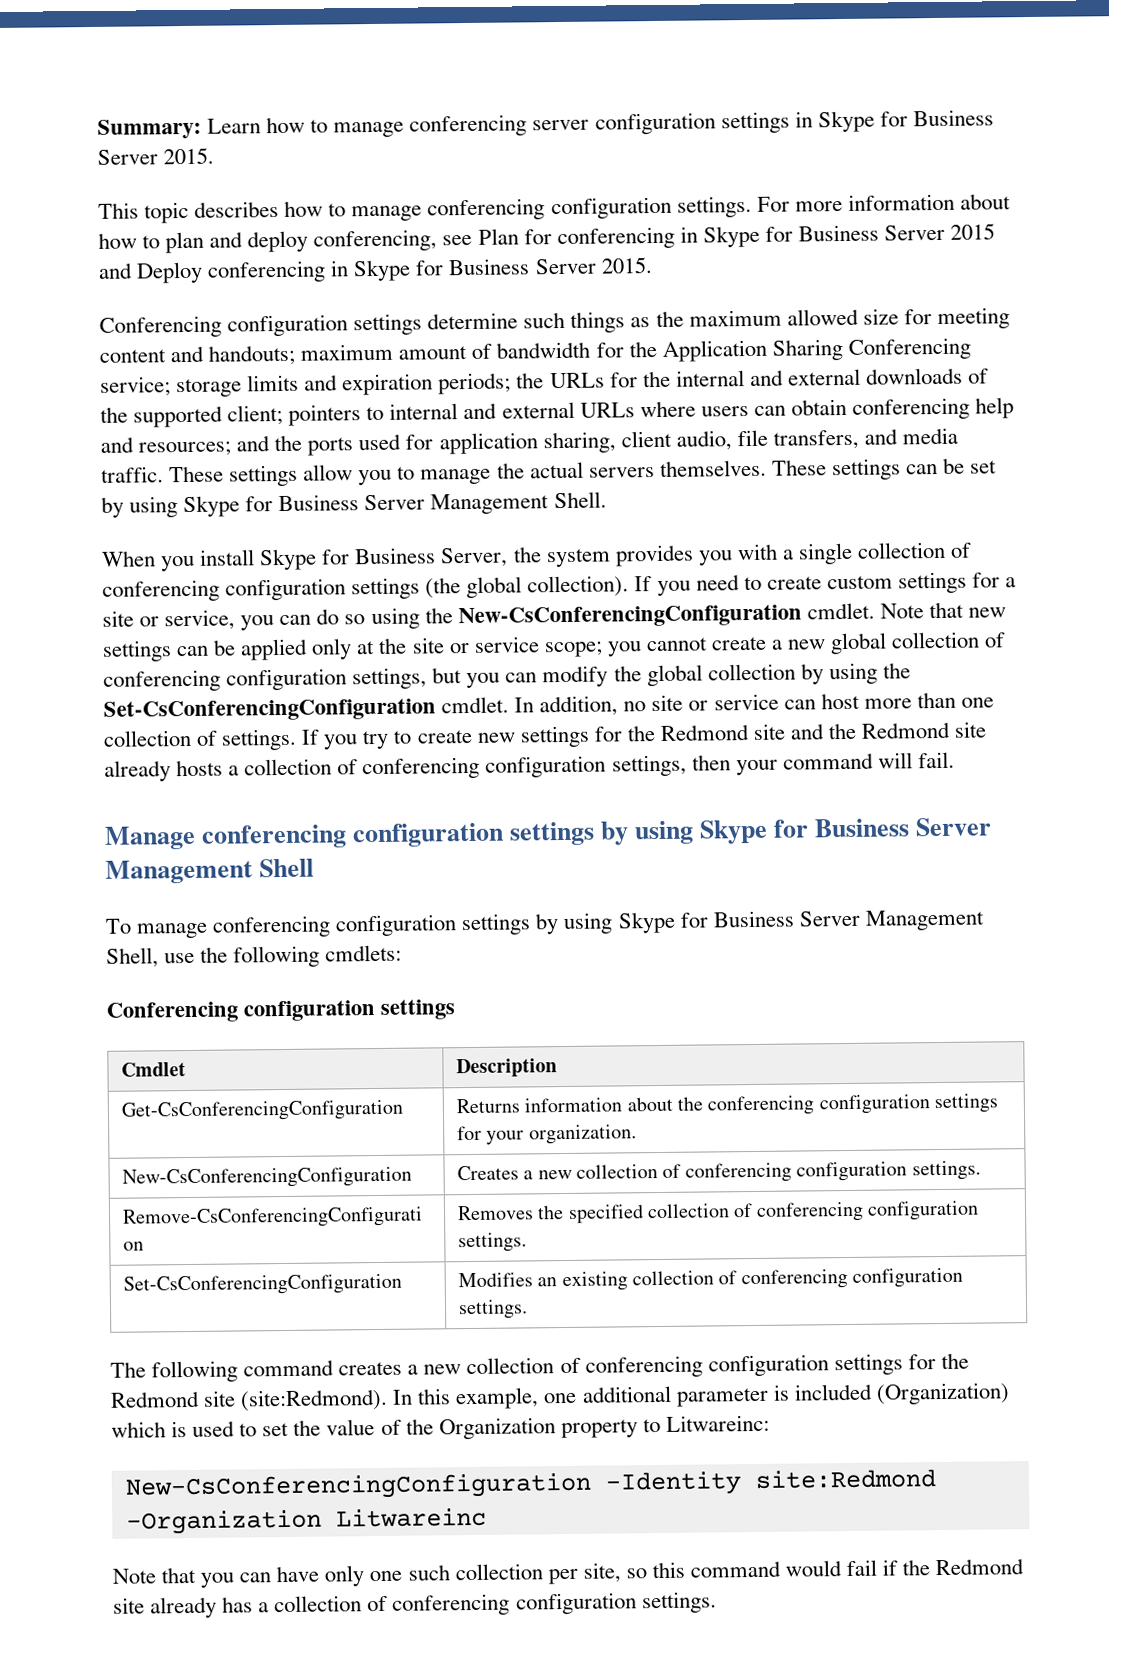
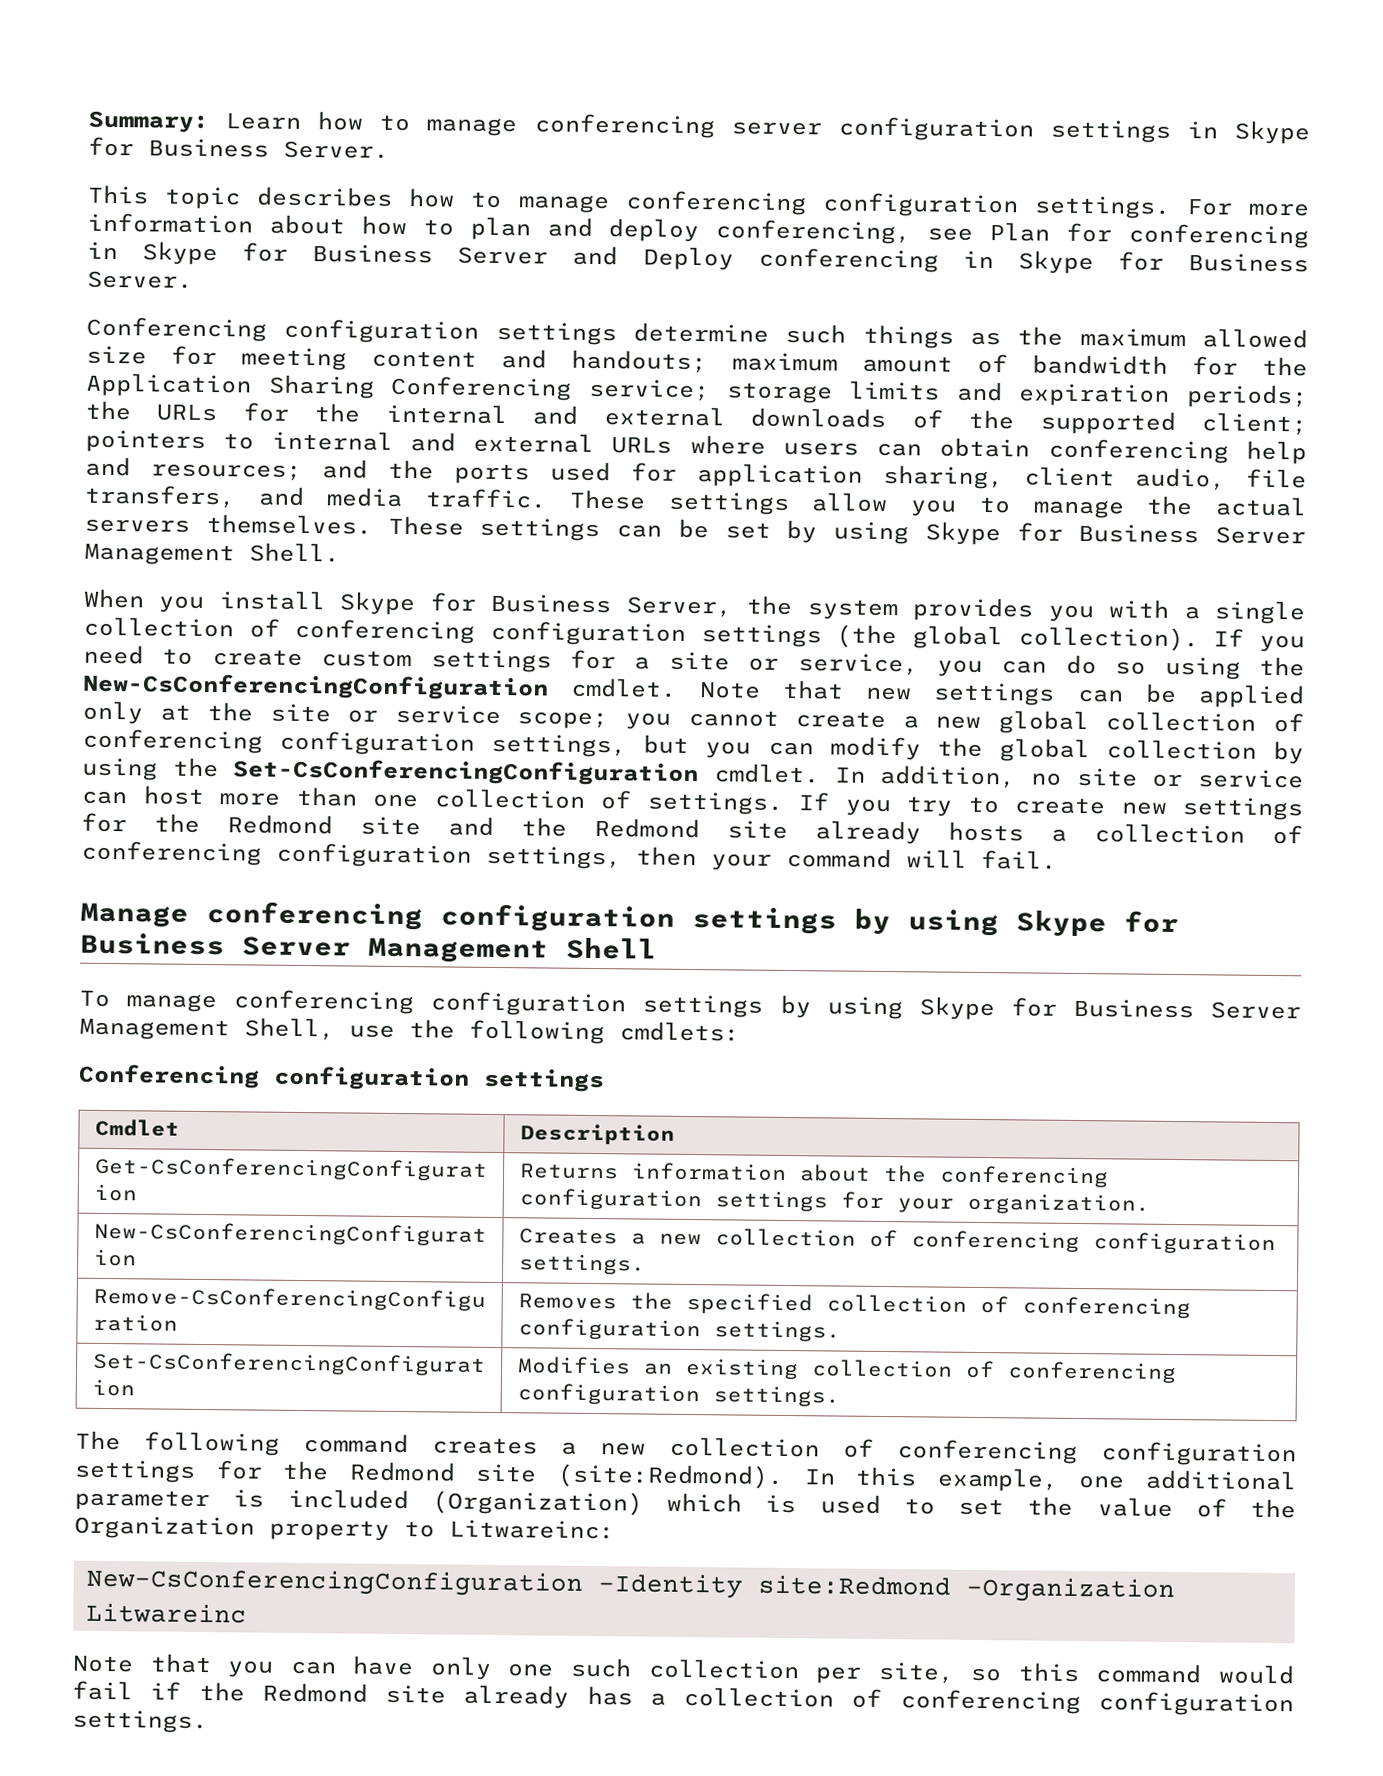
- Summary: Learn how to manage conferencing server configuration settings in Skype for Business Server 2015.
+ Summary: Learn how to manage conferencing server configuration settings in Skype for Business Server.
- For more information about how to plan and deploy conferencing, see Plan for conferencing in Skype for Business Server 2015 and Deploy conferencing in Skype for Business Server 2015.
+ For more information about how to plan and deploy conferencing, see Plan for conferencing in Skype for Business Server and Deploy conferencing in Skype for Business Server.

